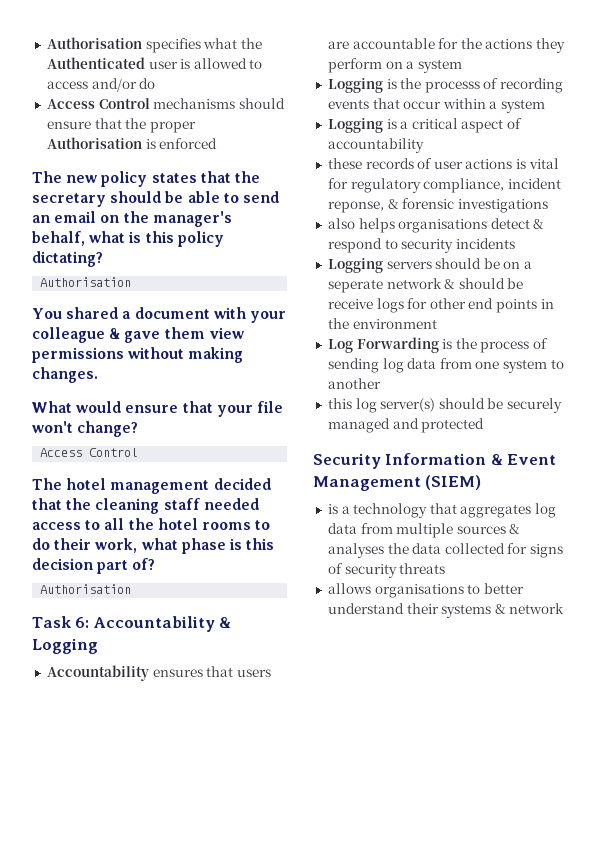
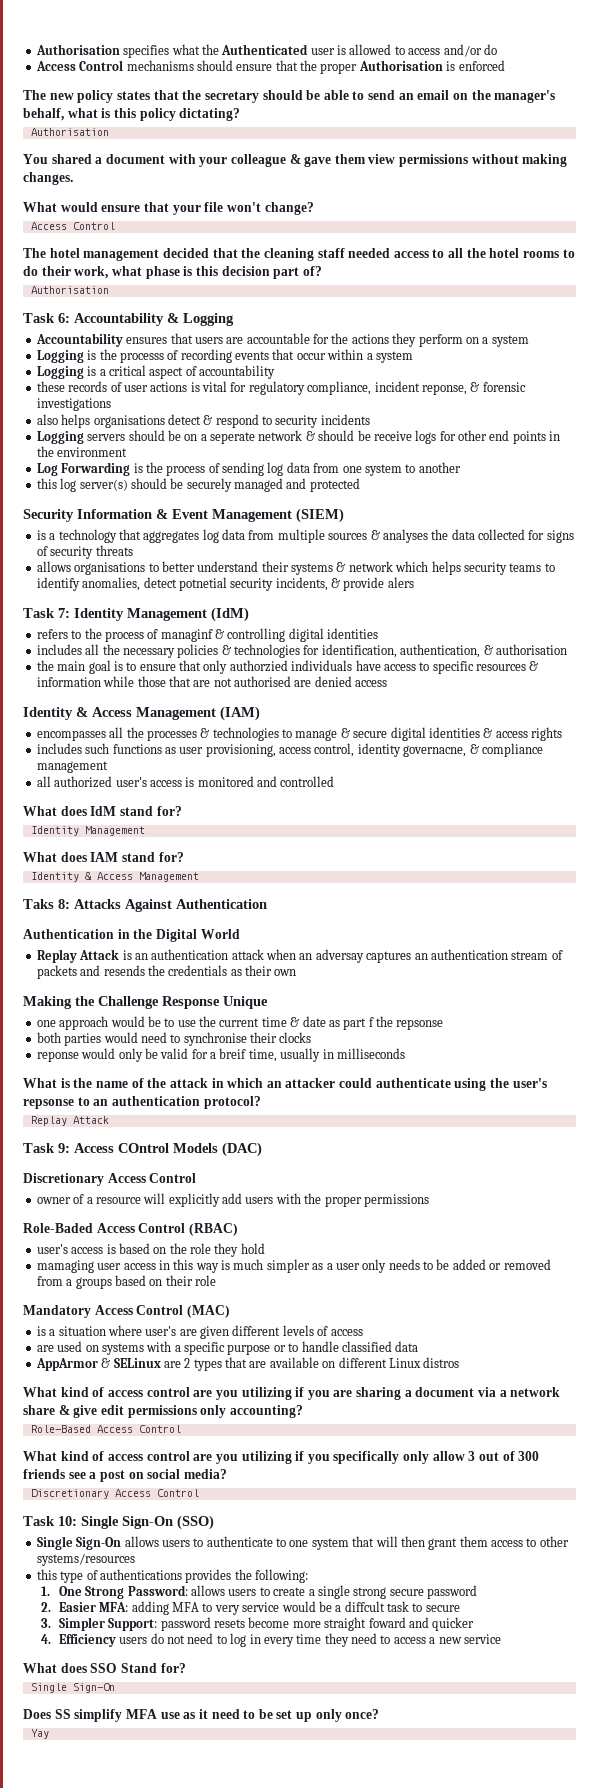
- allows organisations to better understand their systems & network
+ allows organisations to better understand their systems & network which helps security teams to identify anomalies, detect potnetial security incidents, & provide alers
+ Task 7: Identity Management (IdM)
+ refers to the process of managinf & controlling digital identities
+ includes all the necessary policies & technologies for identification, authentication, & authorisation
+ the main goal is to ensure that only authorzied individuals have access to specific resources & information while those that are not authorised are denied access
+ Identity & Access Management (IAM)
+ encompasses all the processes & technologies to manage & secure digital identities & access rights
+ includes such functions as user provisioning, access control, identity governacne, & compliance management
+ all authorized user's access is monitored and controlled
+ What does IdM stand for?
+ Identity Management
+ What does IAM stand for?
+ Identity & Access Management
+ Taks 8: Attacks Against Authentication
+ Authentication in the Digital World
+ Replay Attack is an authentication attack when an adversay captures an authentication stream of packets and resends the credentials as their own
+ Making the Challenge Response Unique
+ one approach would be to use the current time & date as part f the repsonse
+ both parties would need to synchronise their clocks
+ reponse would only be valid for a breif time, usually in milliseconds
+ What is the name of the attack in which an attacker could authenticate using the user's repsonse to an authentication protocol?
+ Replay Attack
+ Task 9: Access COntrol Models (DAC)
+ Discretionary Access Control
+ owner of a resource will explicitly add users with the proper permissions
+ Role-Baded Access Control (RBAC)
+ user's access is based on the role they hold
+ mamaging user access in this way is much simpler as a user only needs to be added or removed from a groups based on their role
+ Mandatory Access Control (MAC)
+ is a situation where user's are given different levels of access
+ are used on systems with a specific purpose or to handle classified data
+ AppArmor & SELinux are 2 types that are available on different Linux distros
+ What kind of access control are you utilizing if you are sharing a document via a network share & give edit permissions only accounting?
+ Role-Based Access Control
+ What kind of access control are you utilizing if you specifically only allow 3 out of 300 friends see a post on social media?
+ Discretionary Access Control
+ Task 10: Single Sign-On (SSO)
+ Single Sign-On allows users to authenticate to one system that will then grant them access to other systems/resources
+ this type of authentications provides the following:
+ 1. One Strong Password: allows users to create a single strong secure password
+ 2. Easier MFA: adding MFA to very service would be a diffcult task to secure
+ 3. Simpler Support: password resets become more straight foward and quicker
+ 4. Efficiency users do not need to log in every time they need to access a new service
+ What does SSO Stand for?
+ Single Sign-On
+ Does SS simplify MFA use as it need to be set up only once?
+ Yay

